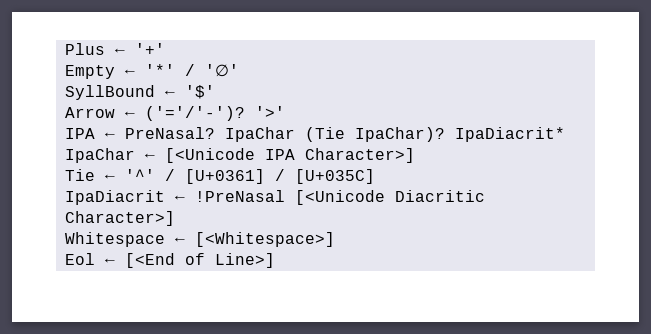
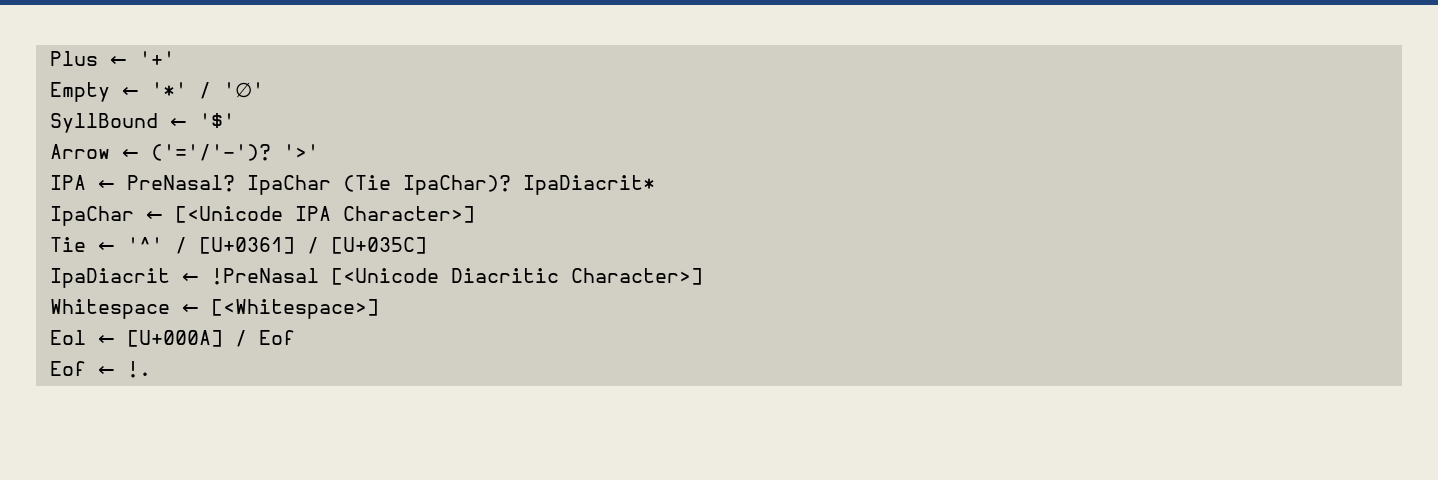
- Eol ← [<End of Line>]
+ Eol ← [U+000A] / Eof
+ Eof ← !.

